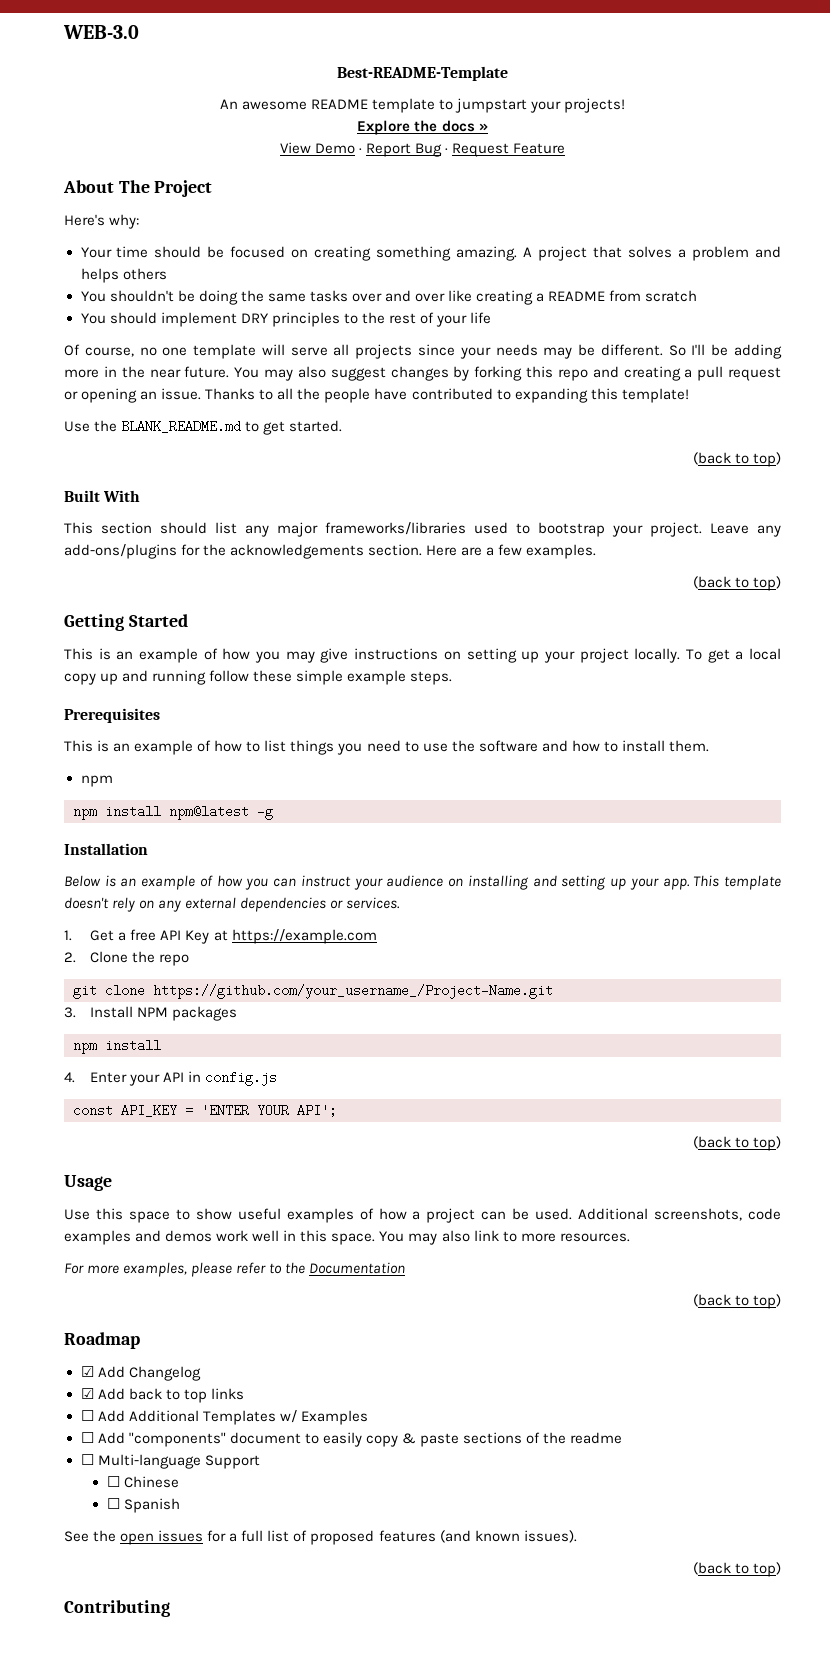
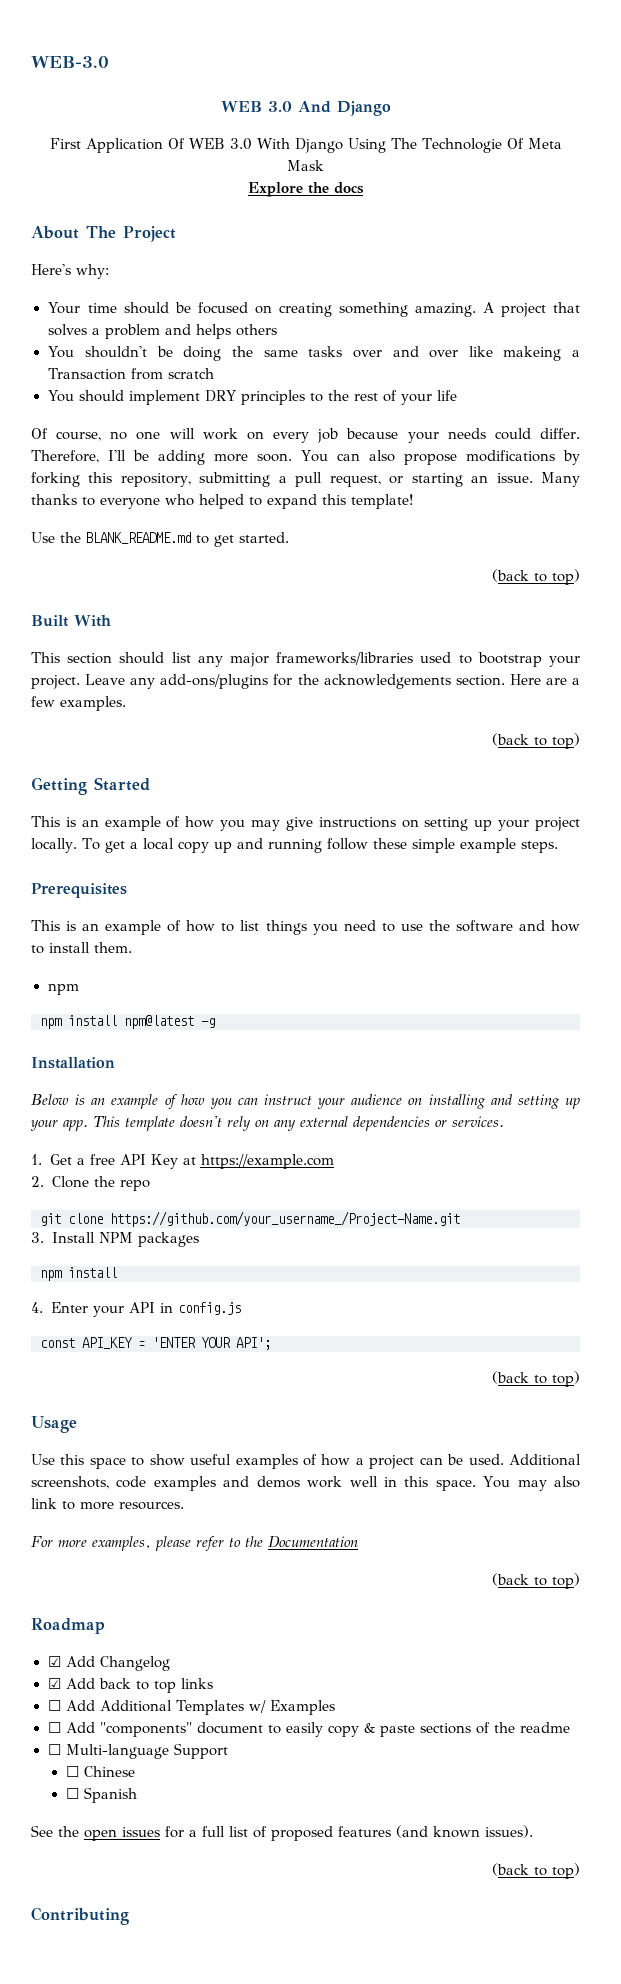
- Best-README-Template
- An awesome README template to jumpstart your projects!
- Explore the docs »
- View Demo · Report Bug · Request Feature
+ WEB 3.0 And Django
+ First Application Of WEB 3.0 With Django Using The Technologie Of Meta Mask
+ Explore the docs
- You shouldn't be doing the same tasks over and over like creating a README from scratch
+ You shouldn't be doing the same tasks over and over like makeing a Transaction from scratch
- Of course, no one template will serve all projects since your needs may be different. So I'll be adding more in the near future. You may also suggest changes by forking this repo and creating a pull request or opening an issue. Thanks to all the people have contributed to expanding this template!
+ Of course, no one will work on every job because your needs could differ. Therefore, I'll be adding more soon. You can also propose modifications by forking this repository, submitting a pull request, or starting an issue. Many thanks to everyone who helped to expand this template!

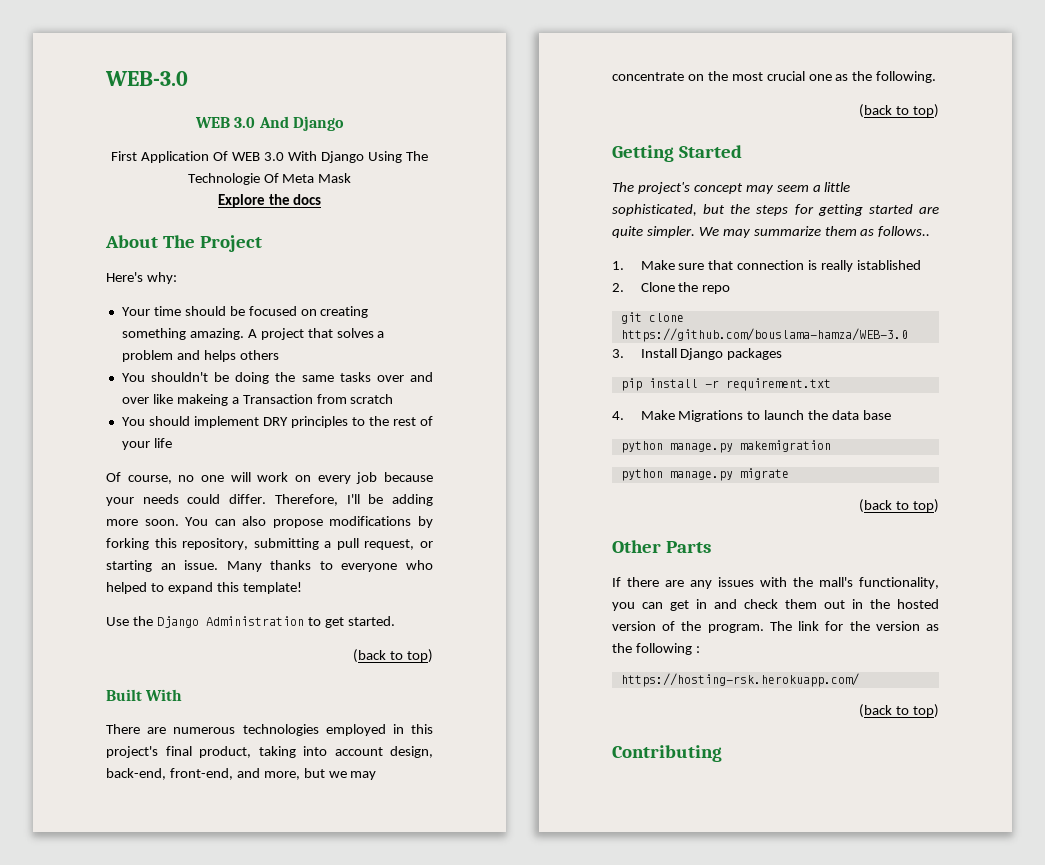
- Use the BLANK_README.md to get started.
+ Use the Django Administration to get started.
- This section should list any major frameworks/libraries used to bootstrap your project. Leave any add-ons/plugins for the acknowledgements section. Here are a few examples.
+ There are numerous technologies employed in this project's final product, taking into account design, back-end, front-end, and more, but we may concentrate on the most crucial one as the following.
- This is an example of how you may give instructions on setting up your project locally. To get a local copy up and running follow these simple example steps.
- Prerequisites
- This is an example of how to list things you need to use the software and how to install them.
- npm
- npm install npm@latest -g
- Installation
- Below is an example of how you can instruct your audience on installing and setting up your app. This template doesn't rely on any external dependencies or services.
- 1. Get a free API Key at https://example.com
+ The project's concept may seem a little sophisticated, but the steps for getting started are quite simpler. We may summarize them as follows..
+ 1. Make sure that connection is really istablished
- git clone https://github.com/your_username_/Project-Name.git
+ git clone https://github.com/bouslama-hamza/WEB-3.0
- 3. Install NPM packages
- npm install
+ 3. Install Django packages
+ pip install -r requirement.txt
- 4. Enter your API in config.js
- const API_KEY = 'ENTER YOUR API';
+ 4. Make Migrations to launch the data base
+ python manage.py makemigration
+ python manage.py migrate
  (back to top)
- Usage
- Use this space to show useful examples of how a project can be used. Additional screenshots, code examples and demos work well in this space. You may also link to more resources.
- For more examples, please refer to the Documentation
- (back to top)
- Roadmap
- ☑ Add Changelog
- ☑ Add back to top links
- ☐ Add Additional Templates w/ Examples
- ☐ Add "components" document to easily copy & paste sections of the readme
- ☐ Multi-language Support
- ☐ Chinese
- ☐ Spanish
- See the open issues for a full list of proposed features (and known issues).
+ Other Parts
+ If there are any issues with the mall's functionality, you can get in and check them out in the hosted version of the program. The link for the version as the following :
+ https://hosting-rsk.herokuapp.com/

